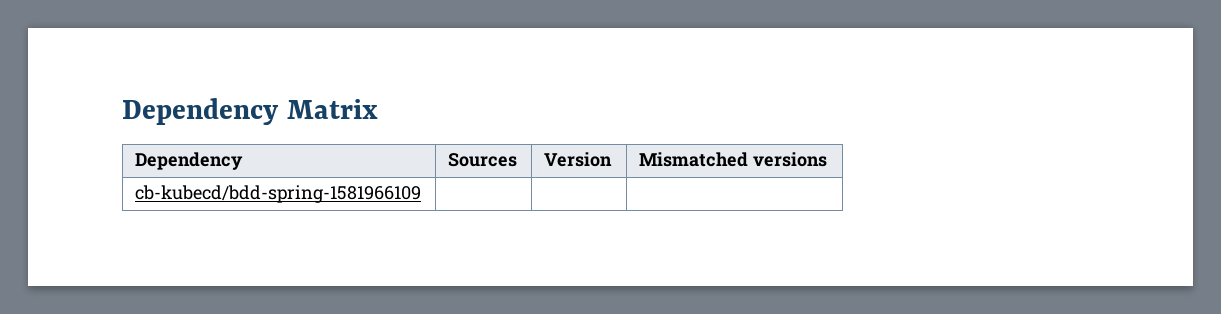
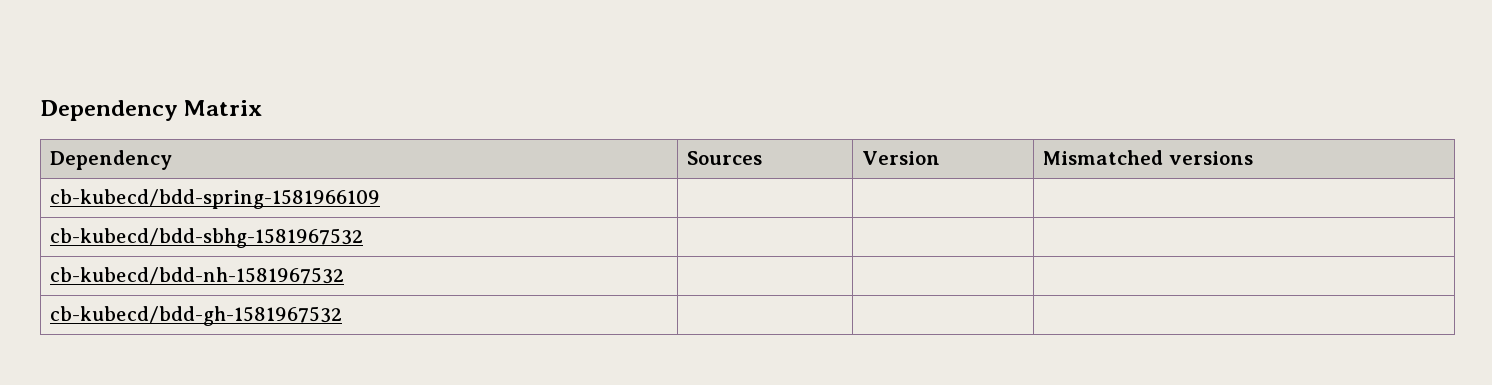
+ cb-kubecd/bdd-sbhg-1581967532 | | |
+ cb-kubecd/bdd-nh-1581967532 | | |
+ cb-kubecd/bdd-gh-1581967532 | | |

